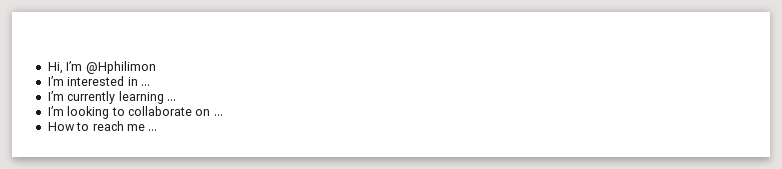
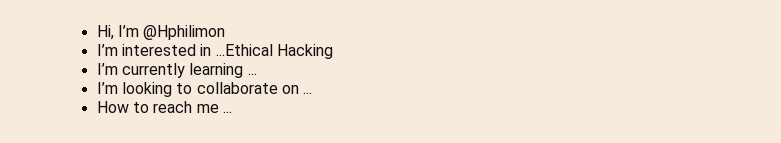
- I’m interested in ...
+ I’m interested in ...Ethical Hacking

